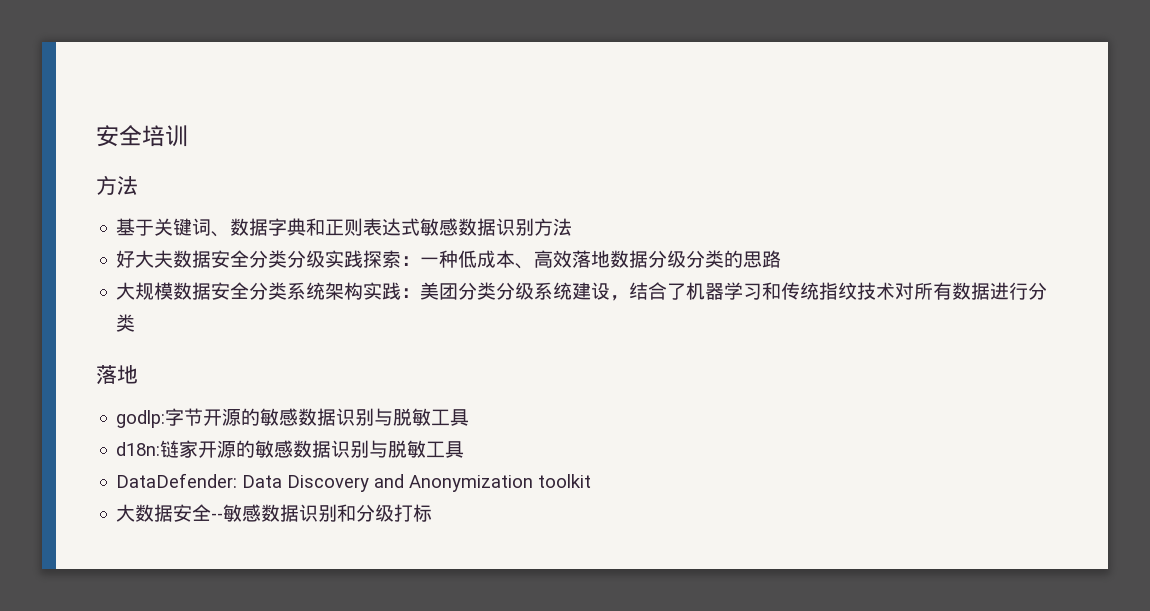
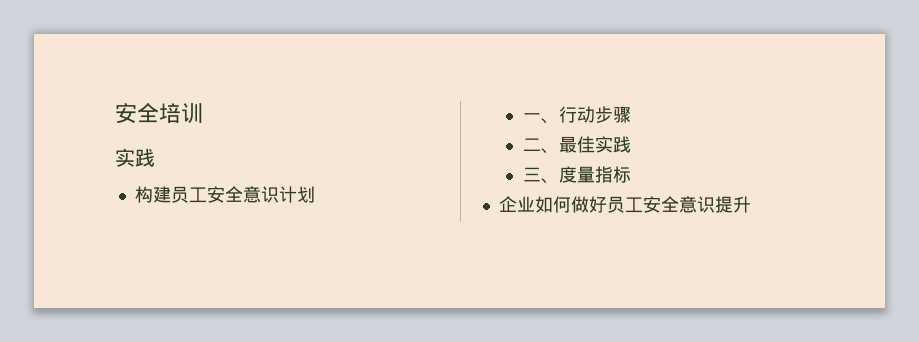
  安全培训
- 方法
- 基于关键词、数据字典和正则表达式敏感数据识别方法
- 好大夫数据安全分类分级实践探索：一种低成本、高效落地数据分级分类的思路
- 大规模数据安全分类系统架构实践：美团分类分级系统建设，结合了机器学习和传统指纹技术对所有数据进行分类
- 落地
- godlp:字节开源的敏感数据识别与脱敏工具
- d18n:链家开源的敏感数据识别与脱敏工具
- DataDefender: Data Discovery and Anonymization toolkit
- 大数据安全--敏感数据识别和分级打标
+ 实践
+ 构建员工安全意识计划
+ 一、行动步骤
+ 二、最佳实践
+ 三、度量指标
+ 企业如何做好员工安全意识提升

